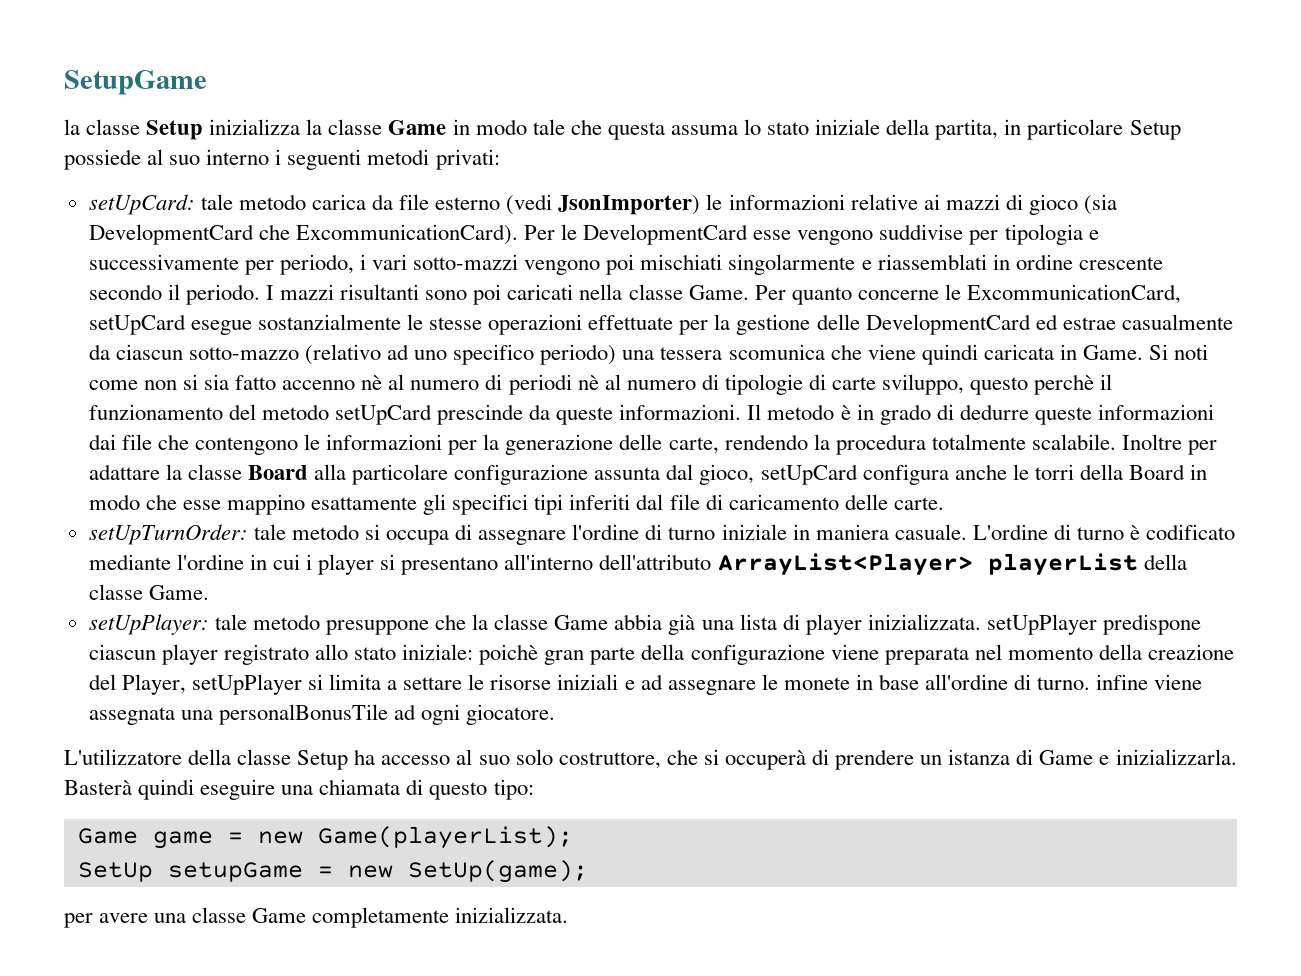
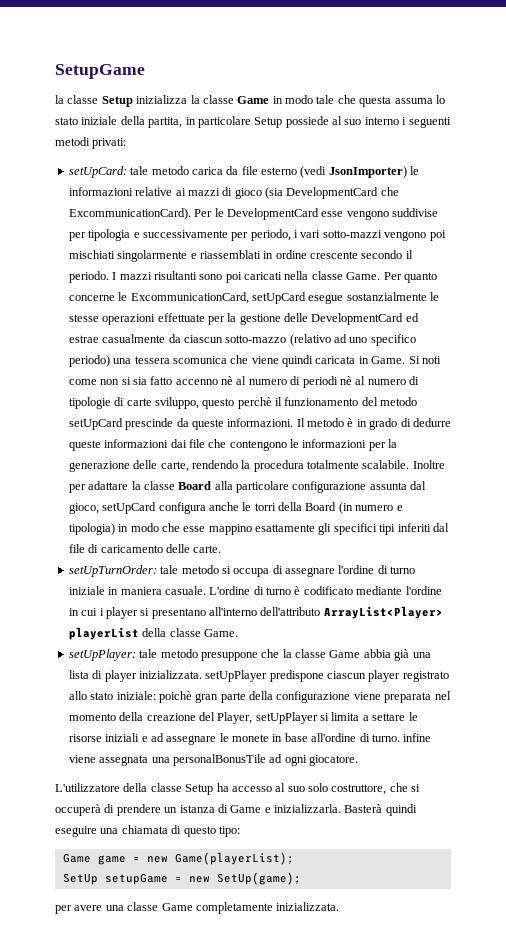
- Inoltre per adattare la classe Board alla particolare configurazione assunta dal gioco, setUpCard configura anche le torri della Board in modo che esse mappino esattamente gli specifici tipi inferiti dal file di caricamento delle carte.
+ Inoltre per adattare la classe Board alla particolare configurazione assunta dal gioco, setUpCard configura anche le torri della Board (in numero e tipologia) in modo che esse mappino esattamente gli specifici tipi inferiti dal file di caricamento delle carte.

